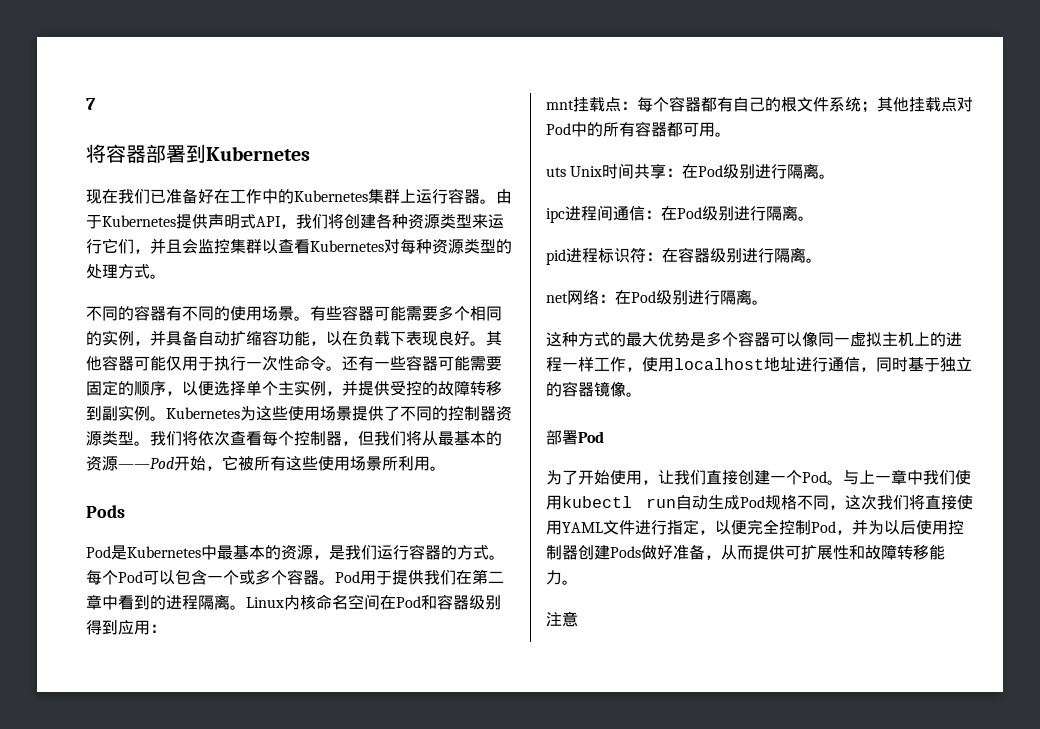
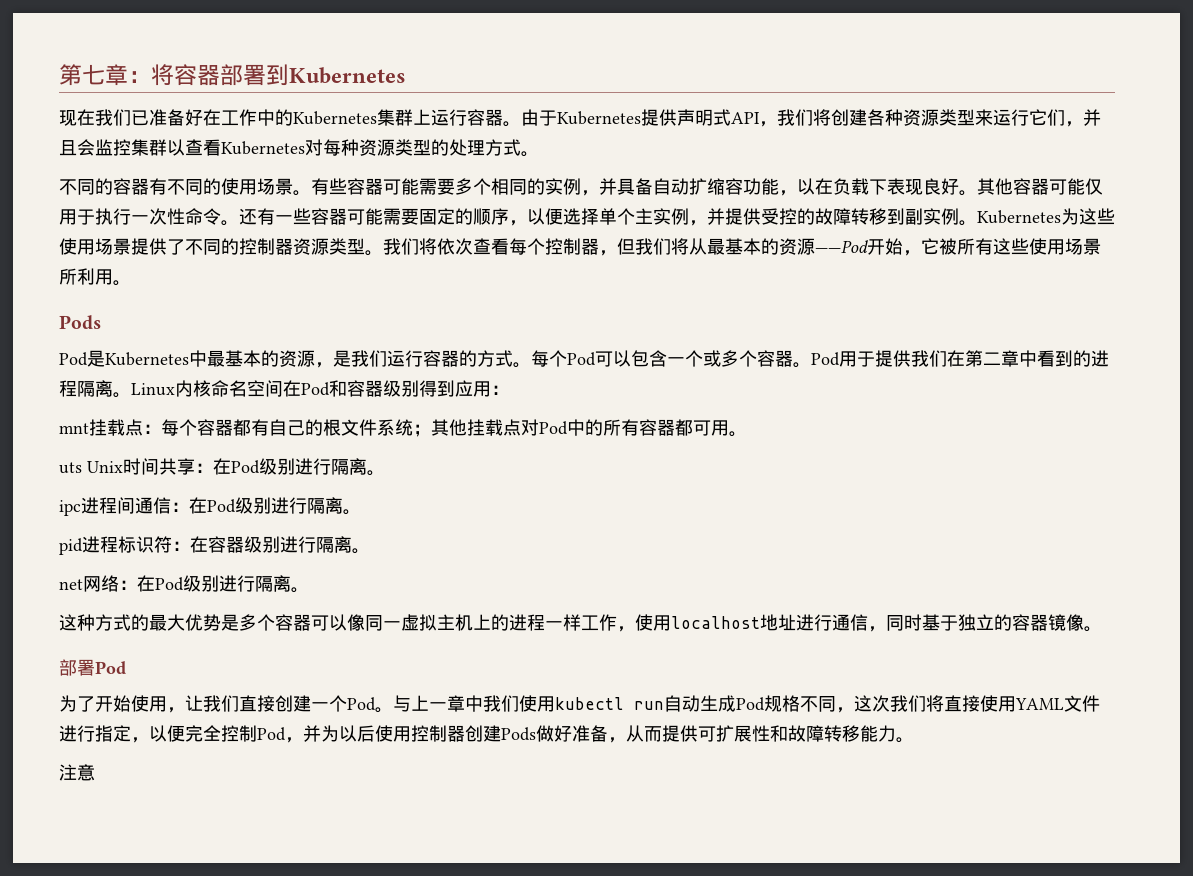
- 7
- 将容器部署到Kubernetes
+ 第七章：将容器部署到Kubernetes

